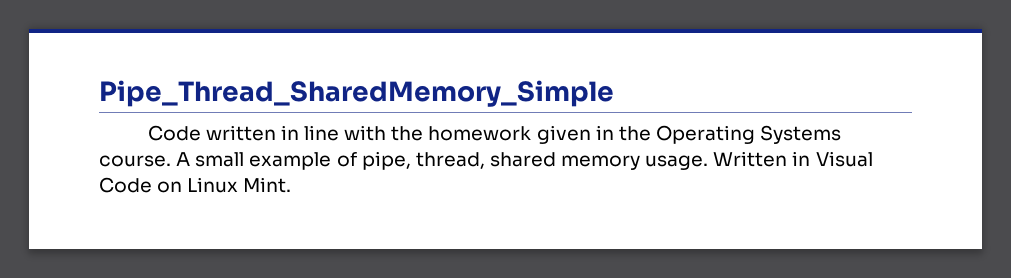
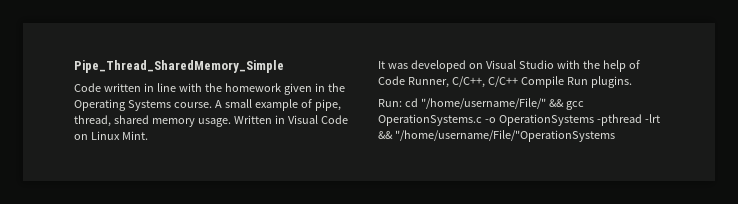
+ It was developed on Visual Studio with the help of Code Runner, C/C++, C/C++ Compile Run plugins.
+ Run: cd "/home/username/File/" && gcc OperationSystems.c -o OperationSystems -pthread -lrt && "/home/username/File/"OperationSystems

